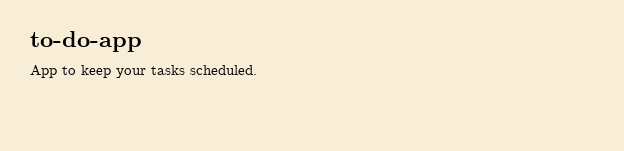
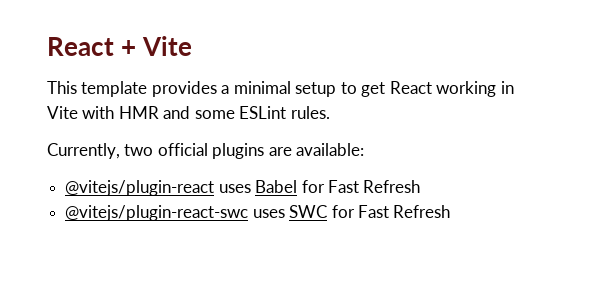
- to-do-app
- App to keep your tasks scheduled.
+ React + Vite
+ This template provides a minimal setup to get React working in Vite with HMR and some ESLint rules.
+ Currently, two official plugins are available:
+ @vitejs/plugin-react uses Babel for Fast Refresh
+ @vitejs/plugin-react-swc uses SWC for Fast Refresh

